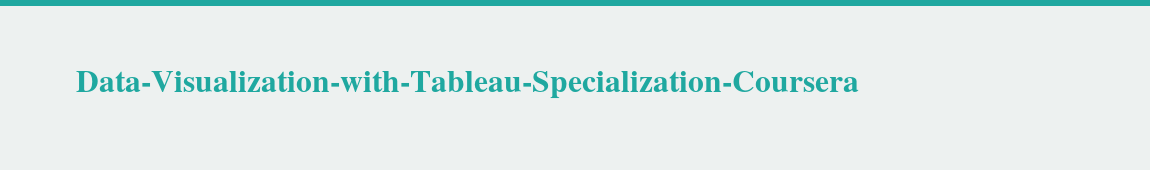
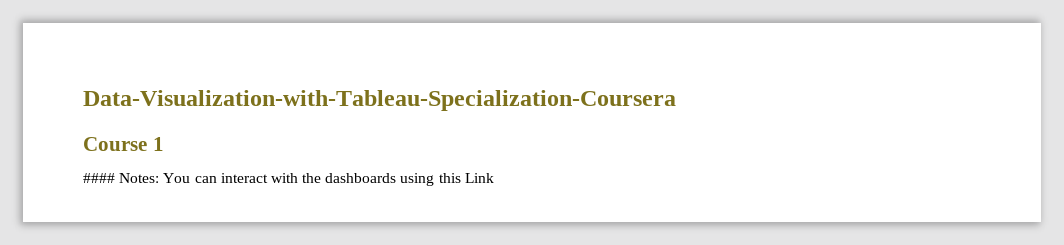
+ Course 1
+ #### Notes: You can interact with the dashboards using this Link

